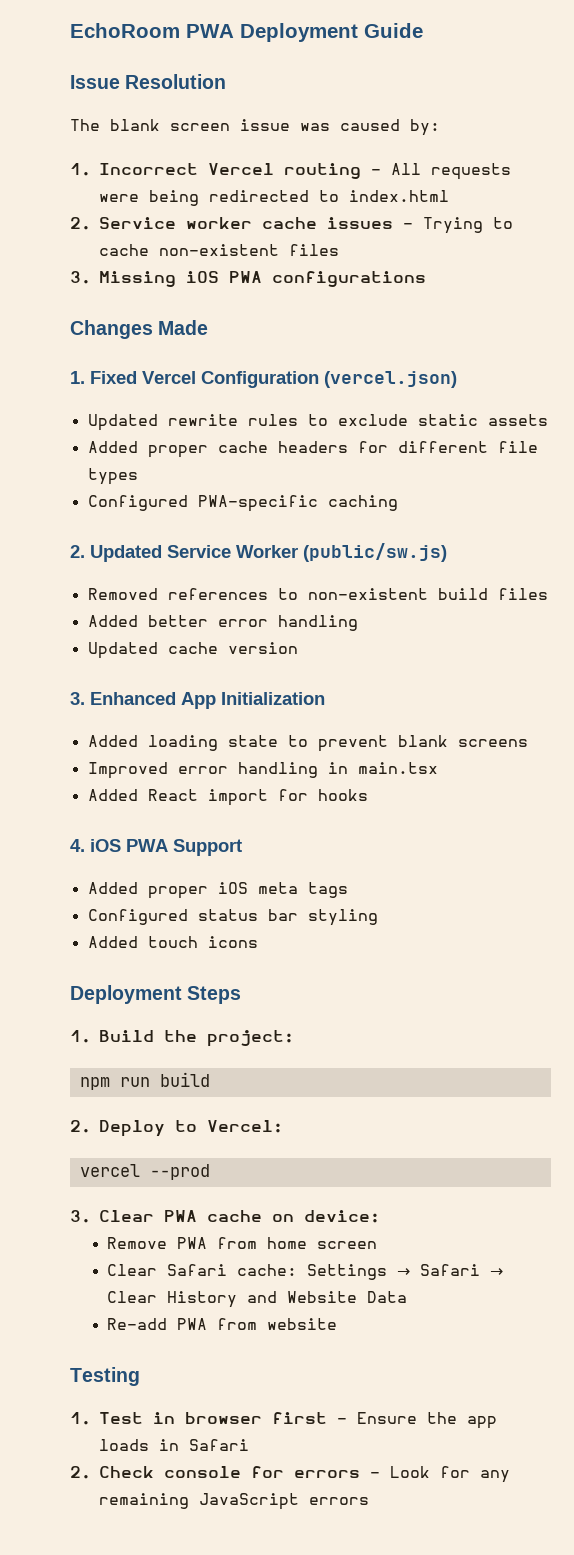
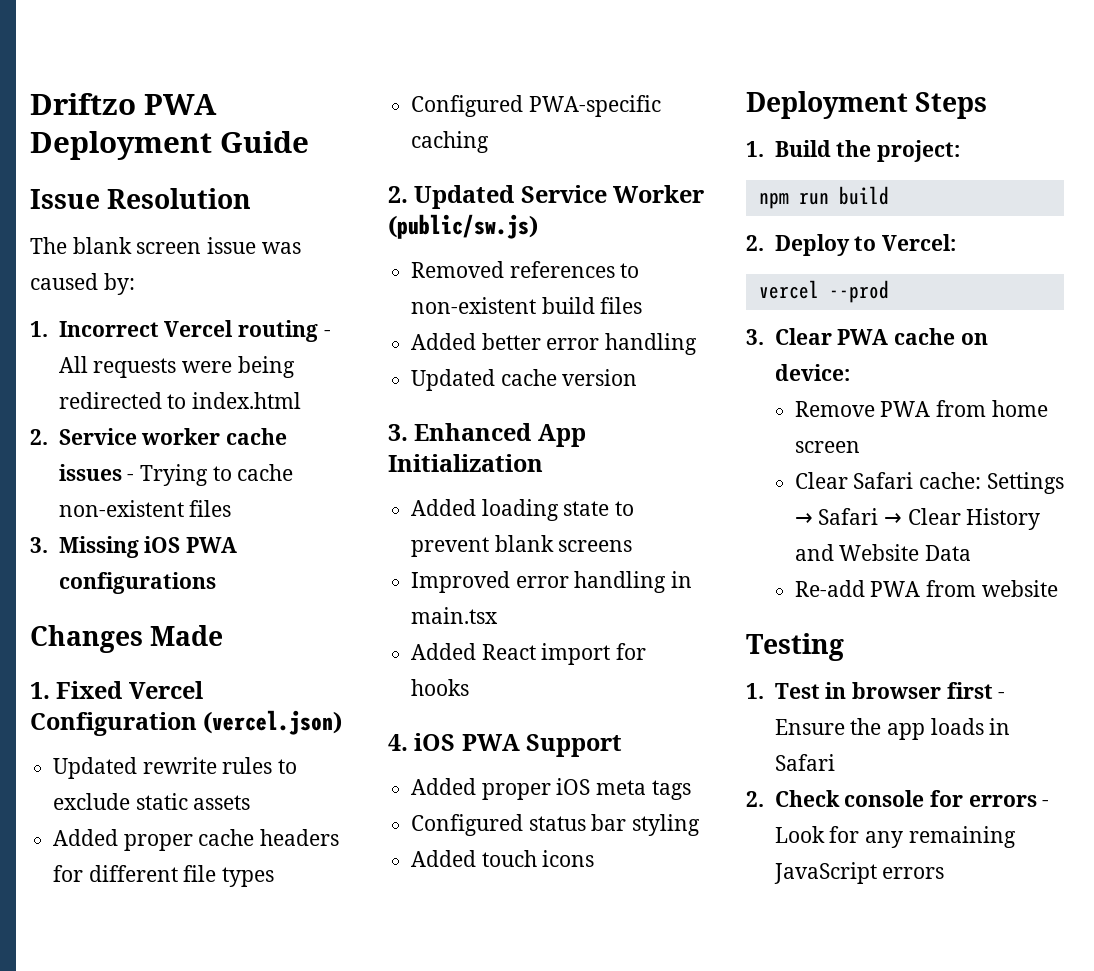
- EchoRoom PWA Deployment Guide
+ Driftzo PWA Deployment Guide

